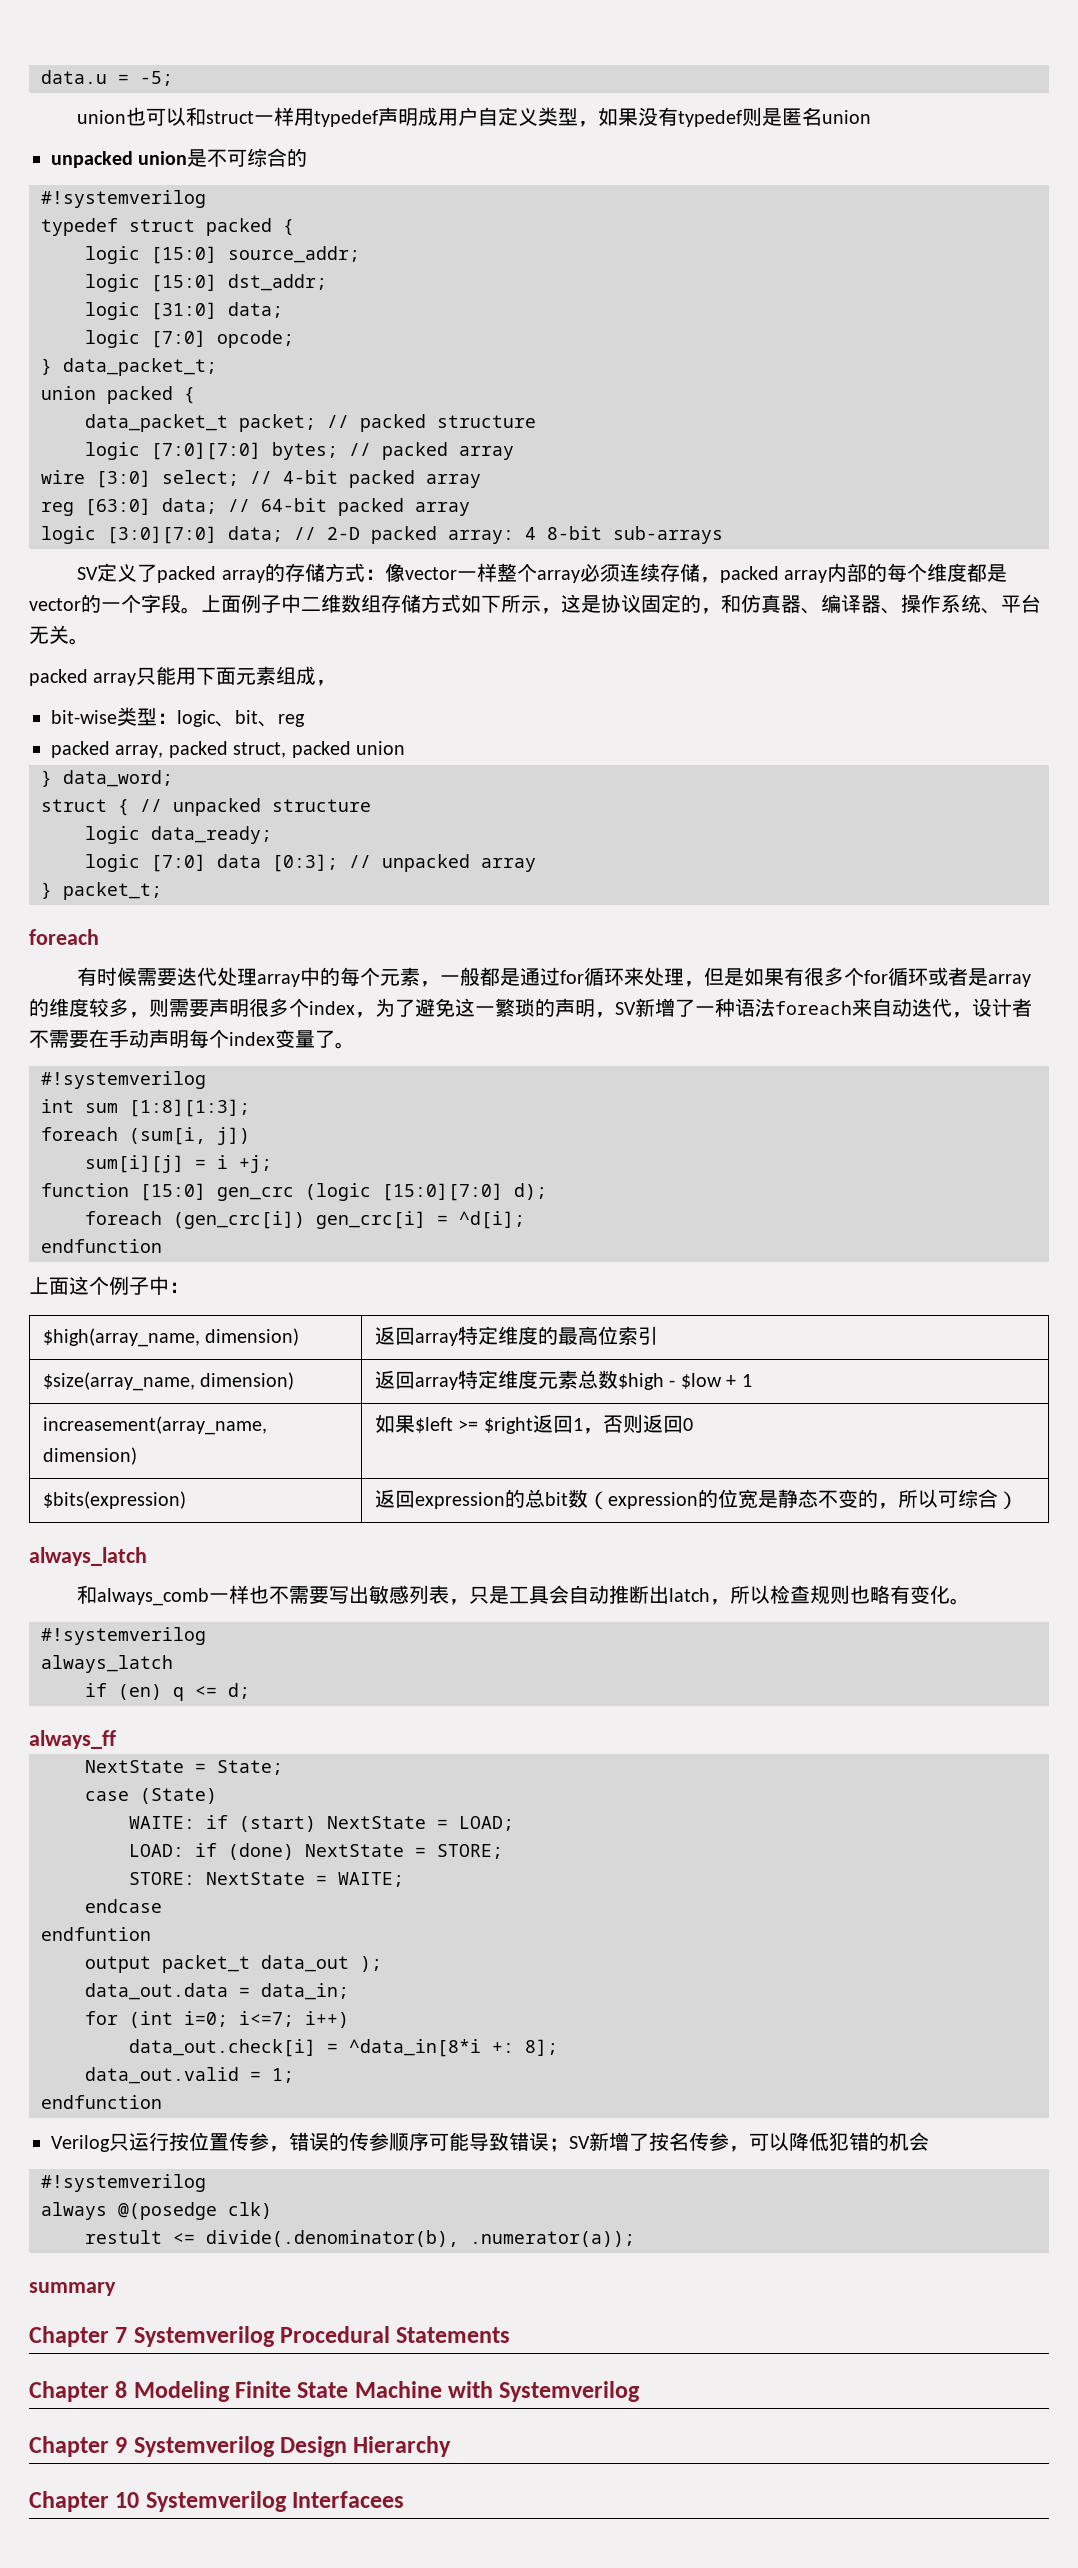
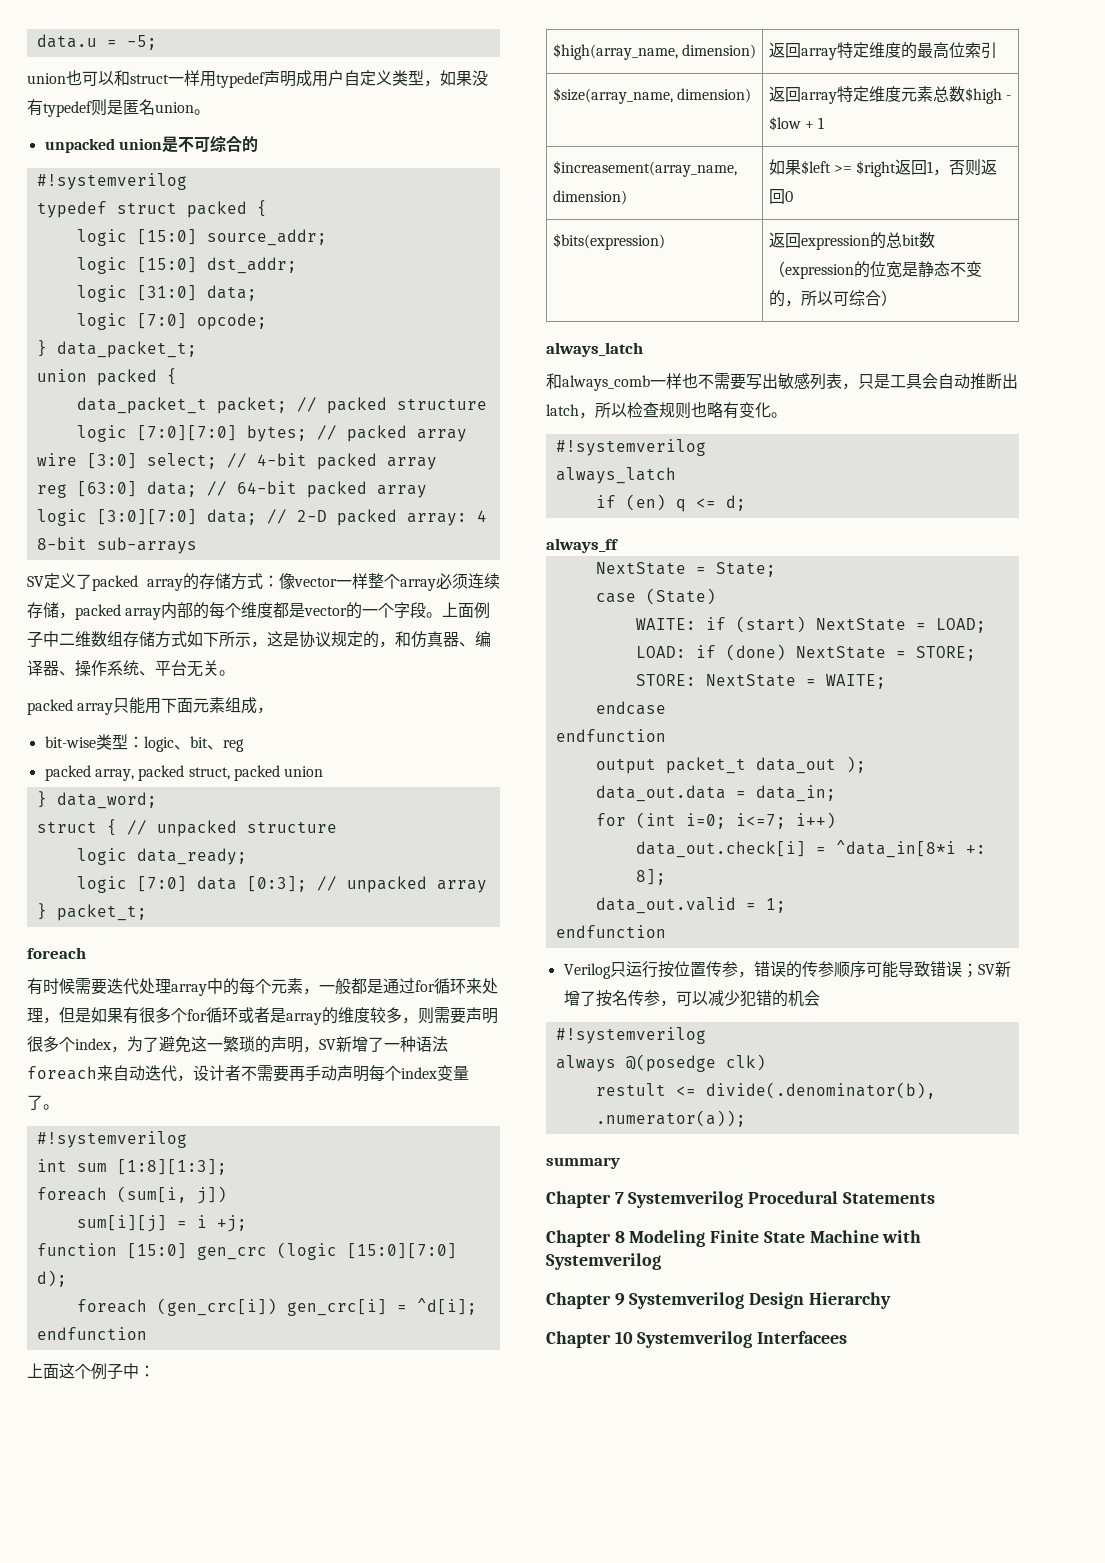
- union也可以和struct一样用typedef声明成用户自定义类型，如果没有typedef则是匿名union
+ union也可以和struct一样用typedef声明成用户自定义类型，如果没有typedef则是匿名union。
- 上面例子中二维数组存储方式如下所示，这是协议固定的，和仿真器、编译器、操作系统、平台无关。
+ 上面例子中二维数组存储方式如下所示，这是协议规定的，和仿真器、编译器、操作系统、平台无关。
- 有时候需要迭代处理array中的每个元素，一般都是通过for循环来处理，但是如果有很多个for循环或者是array的维度较多，则需要声明很多个index，为了避免这一繁琐的声明，SV新增了一种语法foreach来自动迭代，设计者不需要在手动声明每个index变量了。
+ 有时候需要迭代处理array中的每个元素，一般都是通过for循环来处理，但是如果有很多个for循环或者是array的维度较多，则需要声明很多个index，为了避免这一繁琐的声明，SV新增了一种语法foreach来自动迭代，设计者不需要再手动声明每个index变量了。
- increasement(array_name, dimension) | 如果$left >= $right返回1，否则返回0
+ $increasement(array_name, dimension) | 如果$left >= $right返回1，否则返回0
  endcase
- endfuntion
+ endfunction
- Verilog只运行按位置传参，错误的传参顺序可能导致错误；SV新增了按名传参，可以降低犯错的机会
+ Verilog只运行按位置传参，错误的传参顺序可能导致错误；SV新增了按名传参，可以减少犯错的机会

